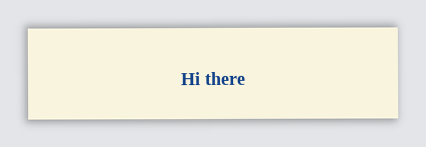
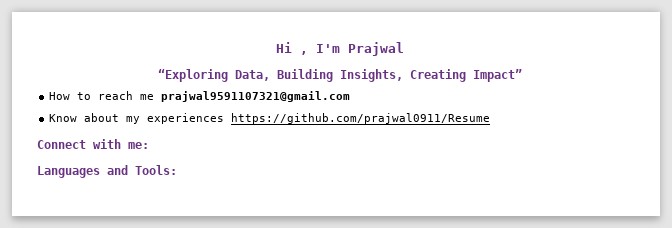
- Hi there
+ Hi , I'm Prajwal
+ “Exploring Data, Building Insights, Creating Impact”
+ How to reach me prajwal9591107321@gmail.com
+ Know about my experiences https://github.com/prajwal0911/Resume
+ Connect with me:
+ Languages and Tools:

